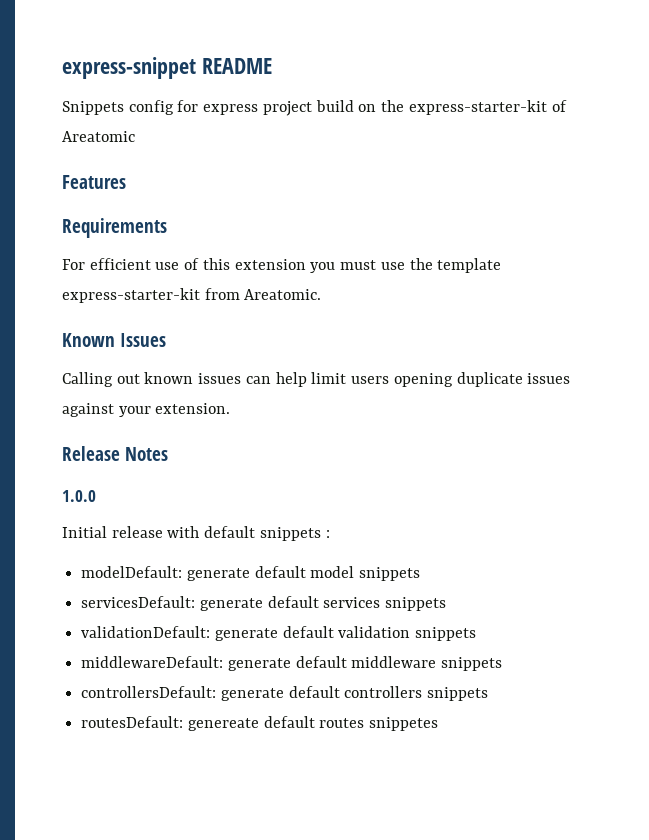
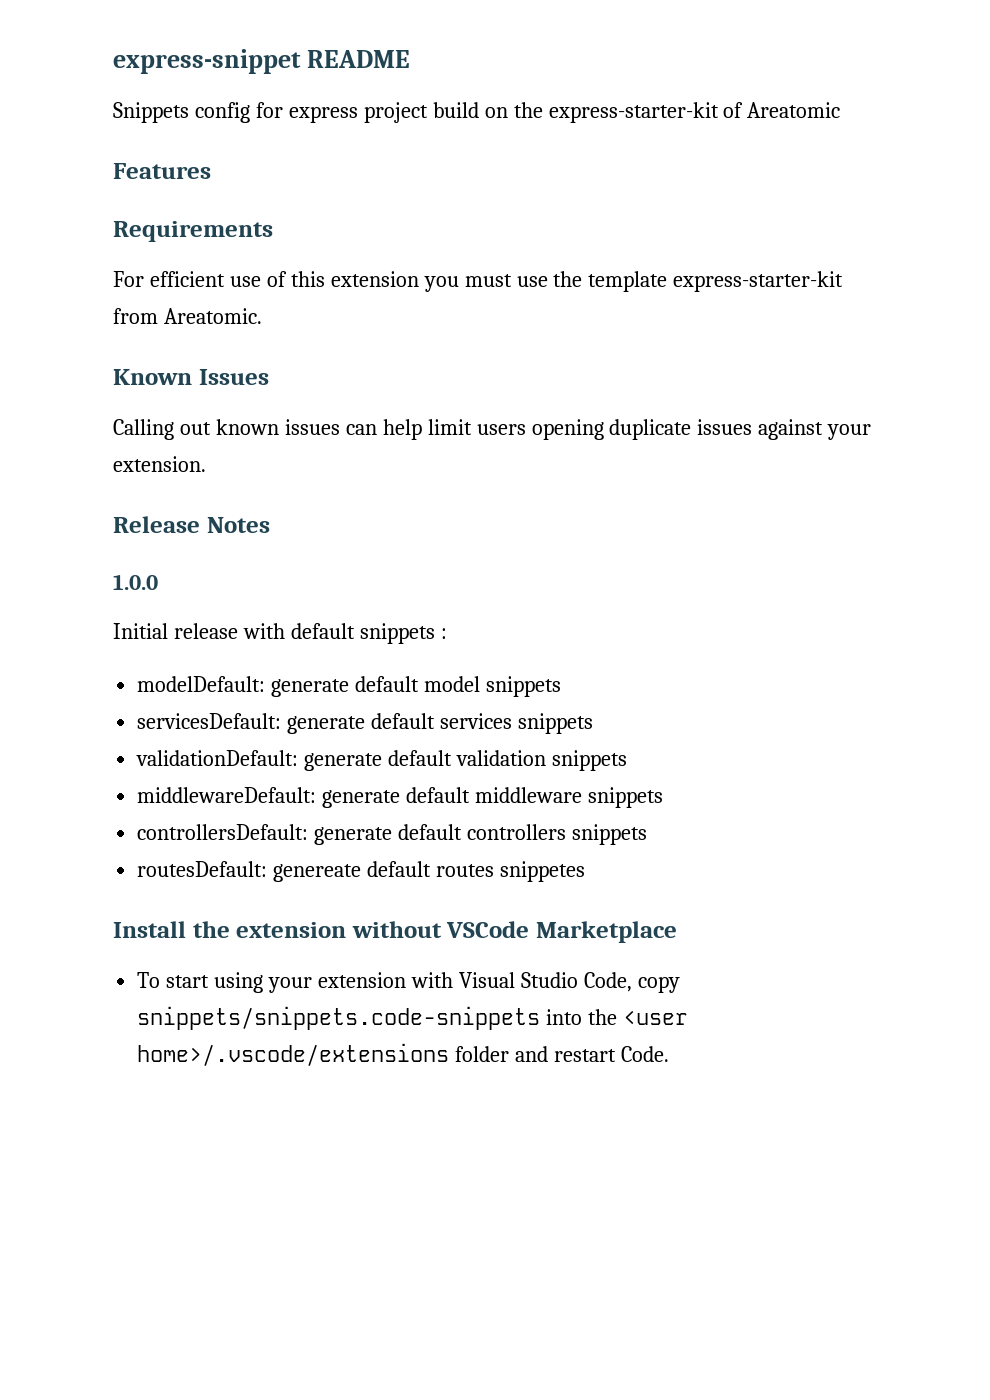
+ Install the extension without VSCode Marketplace
+ To start using your extension with Visual Studio Code, copy snippets/snippets.code-snippets into the <user home>/.vscode/extensions folder and restart Code.

